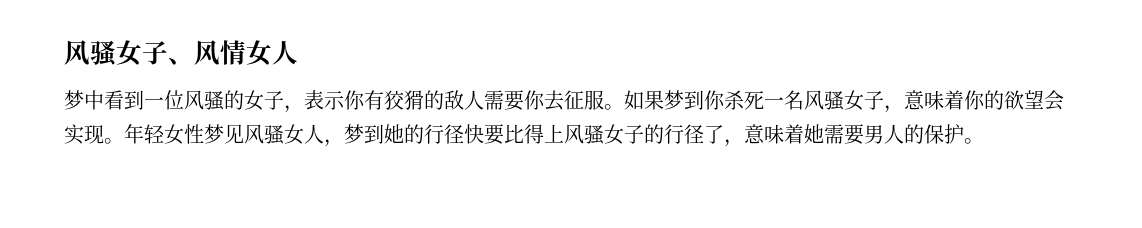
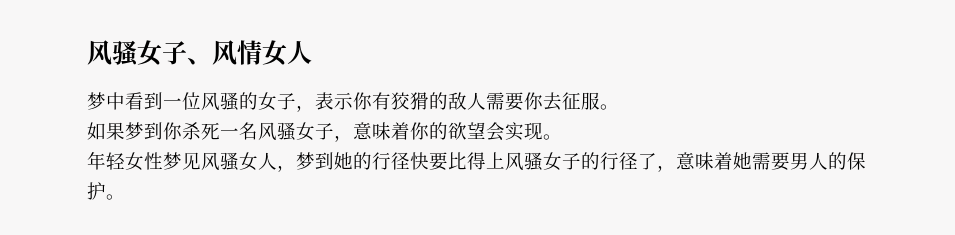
- 梦中看到一位风骚的女子，表示你有狡猾的敌人需要你去征服。如果梦到你杀死一名风骚女子，意味着你的欲望会实现。年轻女性梦见风骚女人，梦到她的行径快要比得上风骚女子的行径了，意味着她需要男人的保护。
+ 梦中看到一位风骚的女子，表示你有狡猾的敌人需要你去征服。
+ 如果梦到你杀死一名风骚女子，意味着你的欲望会实现。
+ 年轻女性梦见风骚女人，梦到她的行径快要比得上风骚女子的行径了，意味着她需要男人的保护。

